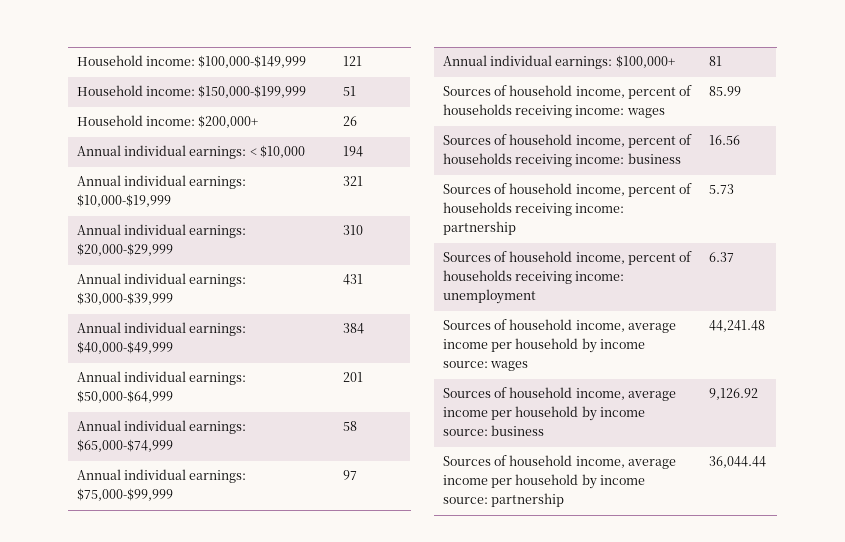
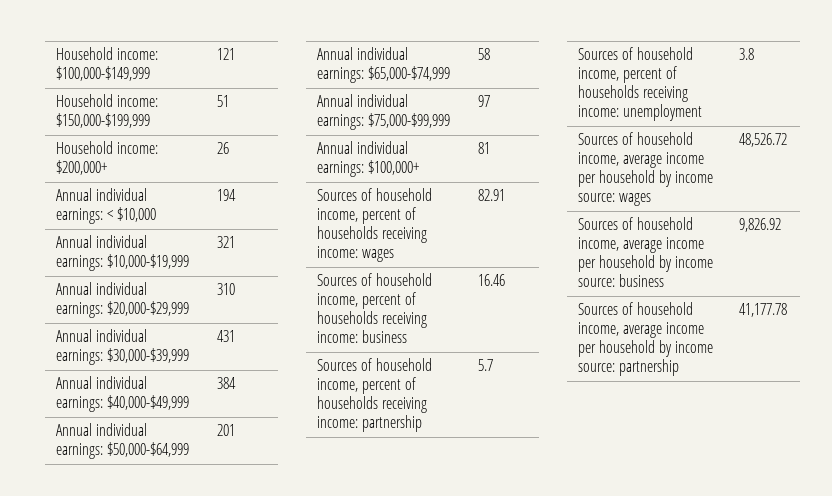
- Sources of household income, percent of households receiving income: wages | 85.99
+ Sources of household income, percent of households receiving income: wages | 82.91
- Sources of household income, percent of households receiving income: business | 16.56
+ Sources of household income, percent of households receiving income: business | 16.46
- Sources of household income, percent of households receiving income: partnership | 5.73
+ Sources of household income, percent of households receiving income: partnership | 5.7
- Sources of household income, percent of households receiving income: unemployment | 6.37
+ Sources of household income, percent of households receiving income: unemployment | 3.8
- Sources of household income, average income per household by income source: wages | 44,241.48
+ Sources of household income, average income per household by income source: wages | 48,526.72
- Sources of household income, average income per household by income source: business | 9,126.92
+ Sources of household income, average income per household by income source: business | 9,826.92
- Sources of household income, average income per household by income source: partnership | 36,044.44
+ Sources of household income, average income per household by income source: partnership | 41,177.78

